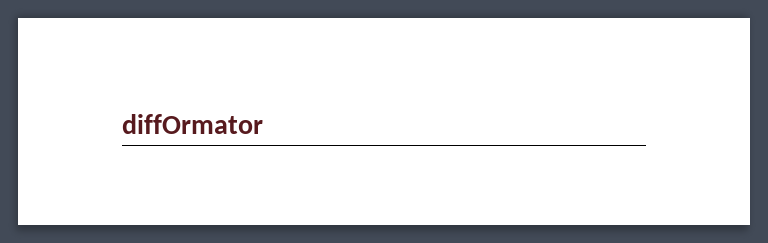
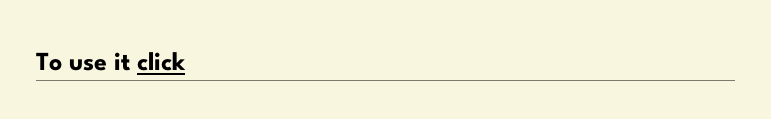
- diffOrmator
+ To use it click

